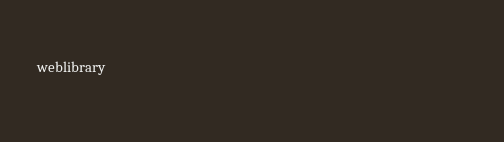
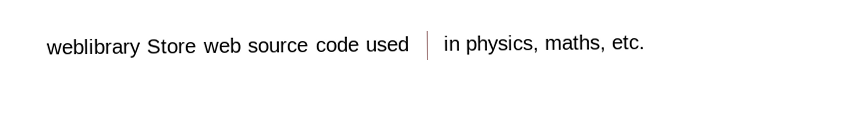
- weblibrary
+ weblibrary Store web source code used in physics, maths, etc.

